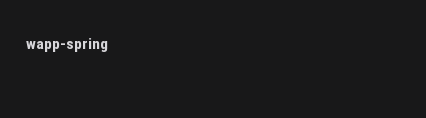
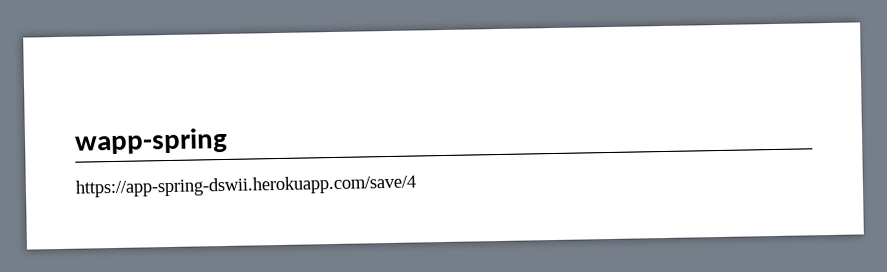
+ https://app-spring-dswii.herokuapp.com/save/4

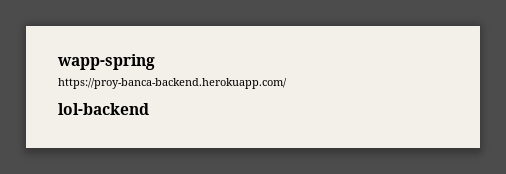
- https://app-spring-dswii.herokuapp.com/save/4
+ https://proy-banca-backend.herokuapp.com/
+ lol-backend

